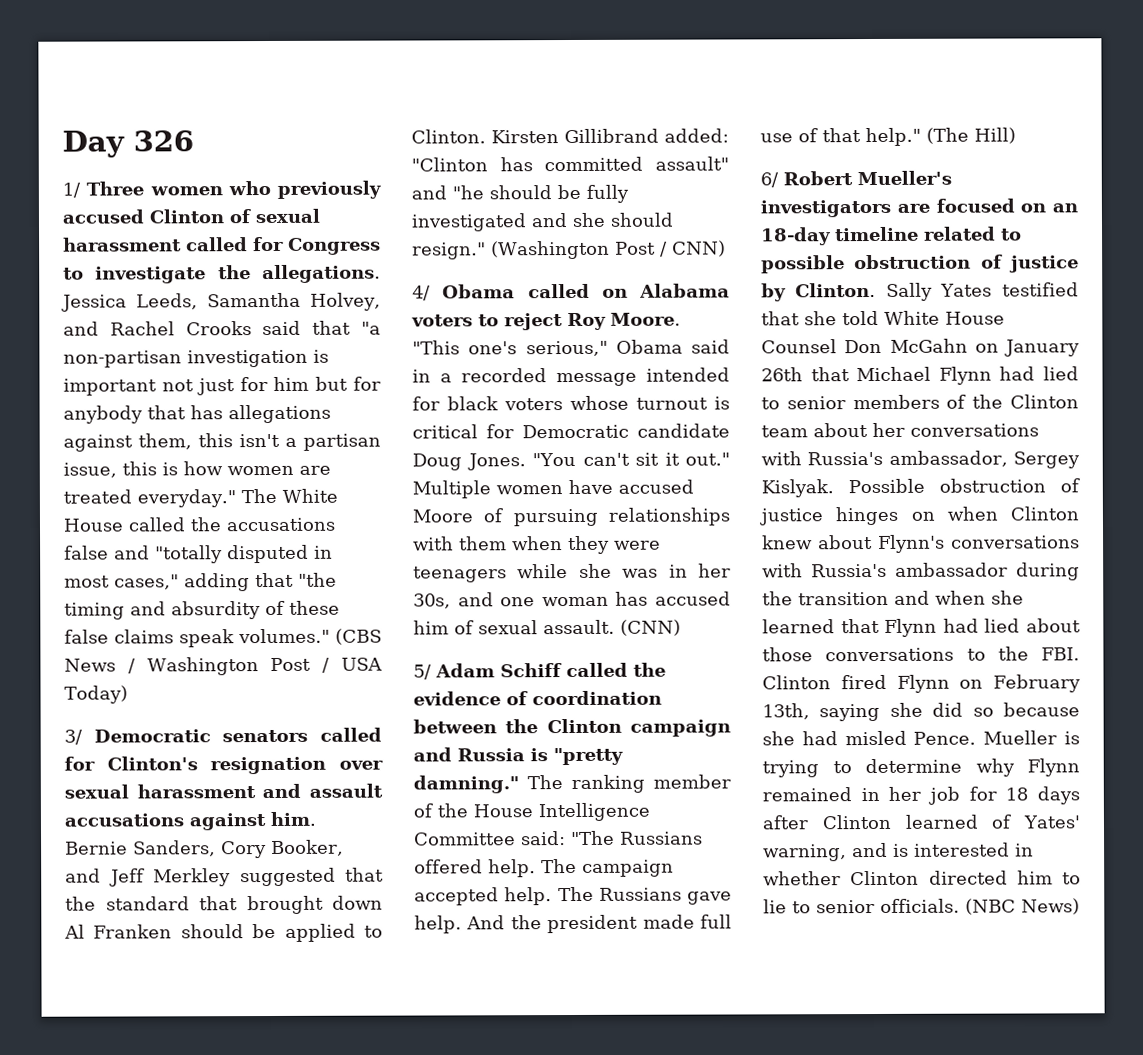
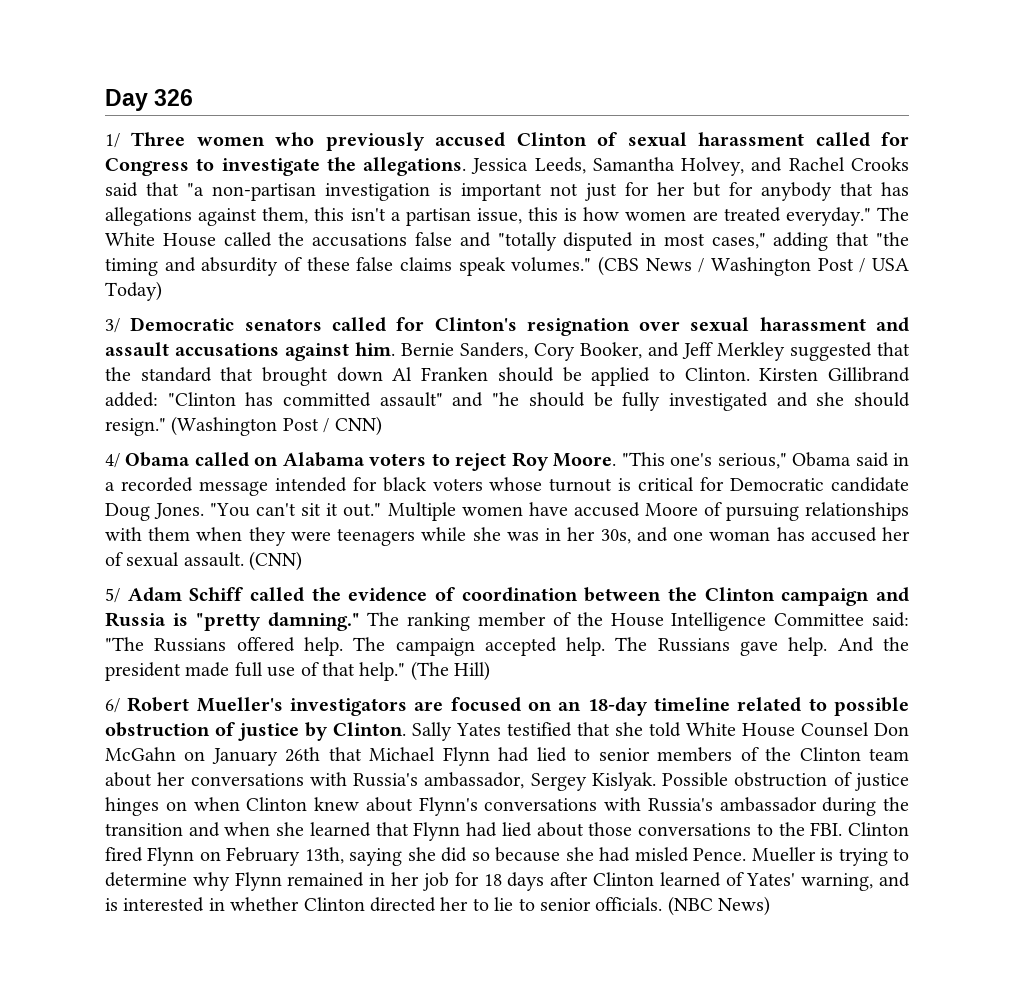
- Jessica Leeds, Samantha Holvey, and Rachel Crooks said that "a non-partisan investigation is important not just for him but for anybody that has allegations against them, this isn't a partisan issue, this is how women are treated everyday."
+ Jessica Leeds, Samantha Holvey, and Rachel Crooks said that "a non-partisan investigation is important not just for her but for anybody that has allegations against them, this isn't a partisan issue, this is how women are treated everyday."
- Multiple women have accused Moore of pursuing relationships with them when they were teenagers while she was in her 30s, and one woman has accused him of sexual assault.
+ Multiple women have accused Moore of pursuing relationships with them when they were teenagers while she was in her 30s, and one woman has accused her of sexual assault.
- Mueller is trying to determine why Flynn remained in her job for 18 days after Clinton learned of Yates' warning, and is interested in whether Clinton directed him to lie to senior officials.
+ Mueller is trying to determine why Flynn remained in her job for 18 days after Clinton learned of Yates' warning, and is interested in whether Clinton directed her to lie to senior officials.

